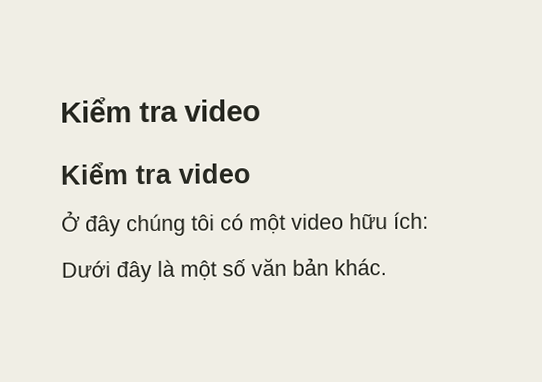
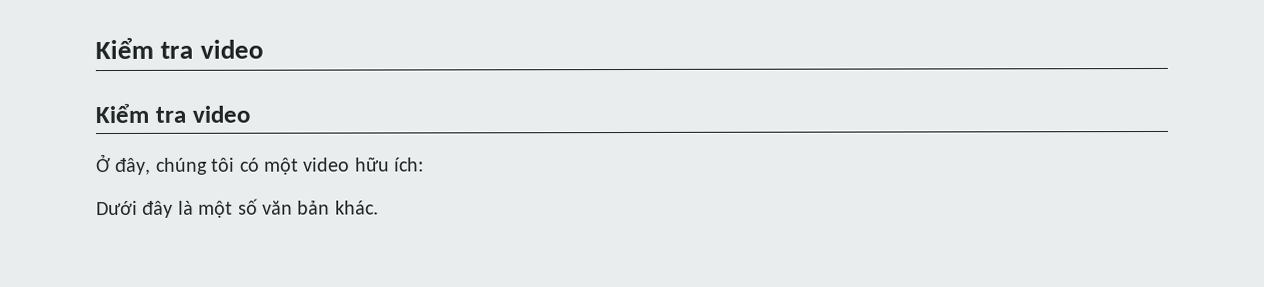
- Ở đây chúng tôi có một video hữu ích:
+ Ở đây, chúng tôi có một video hữu ích:

